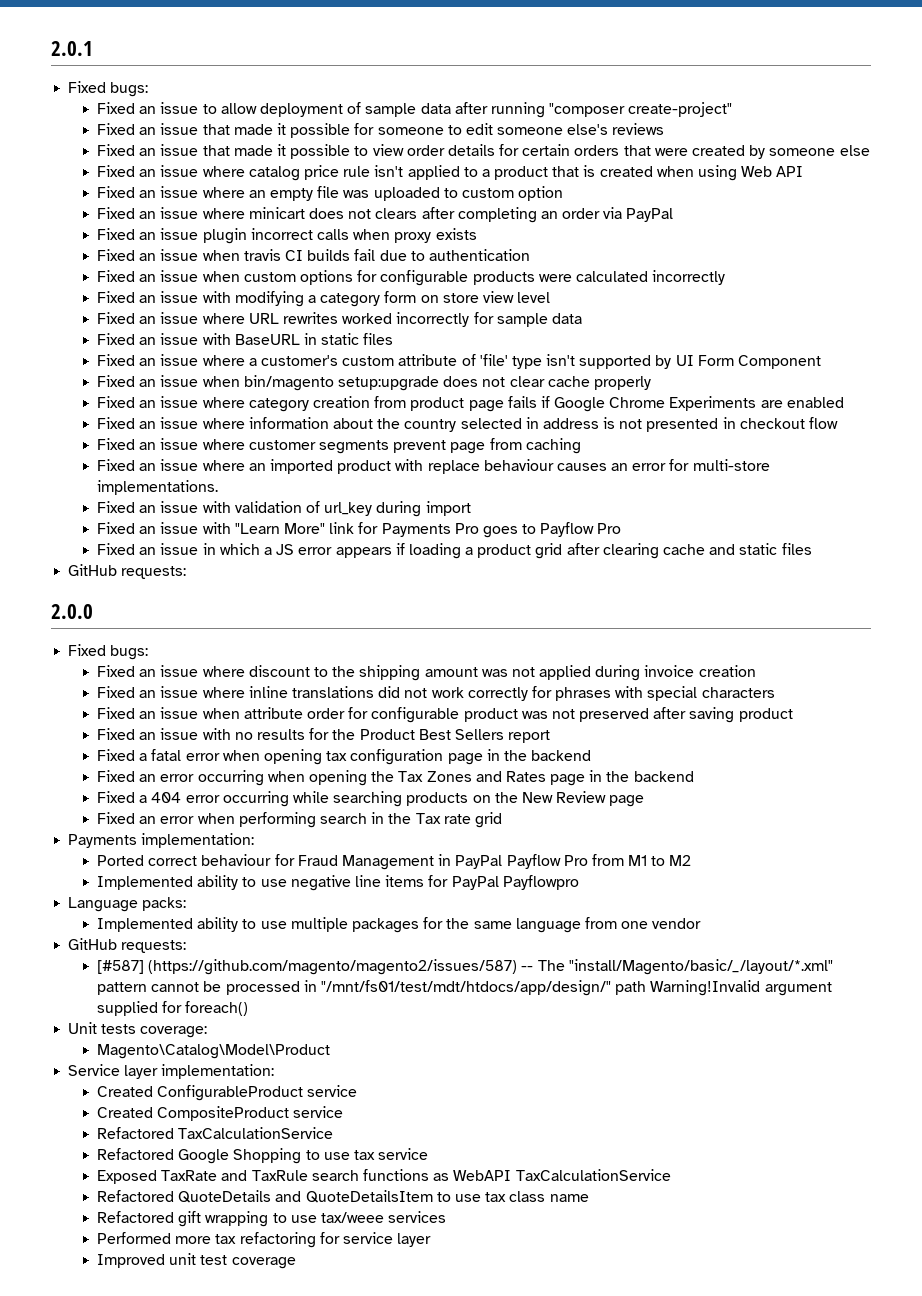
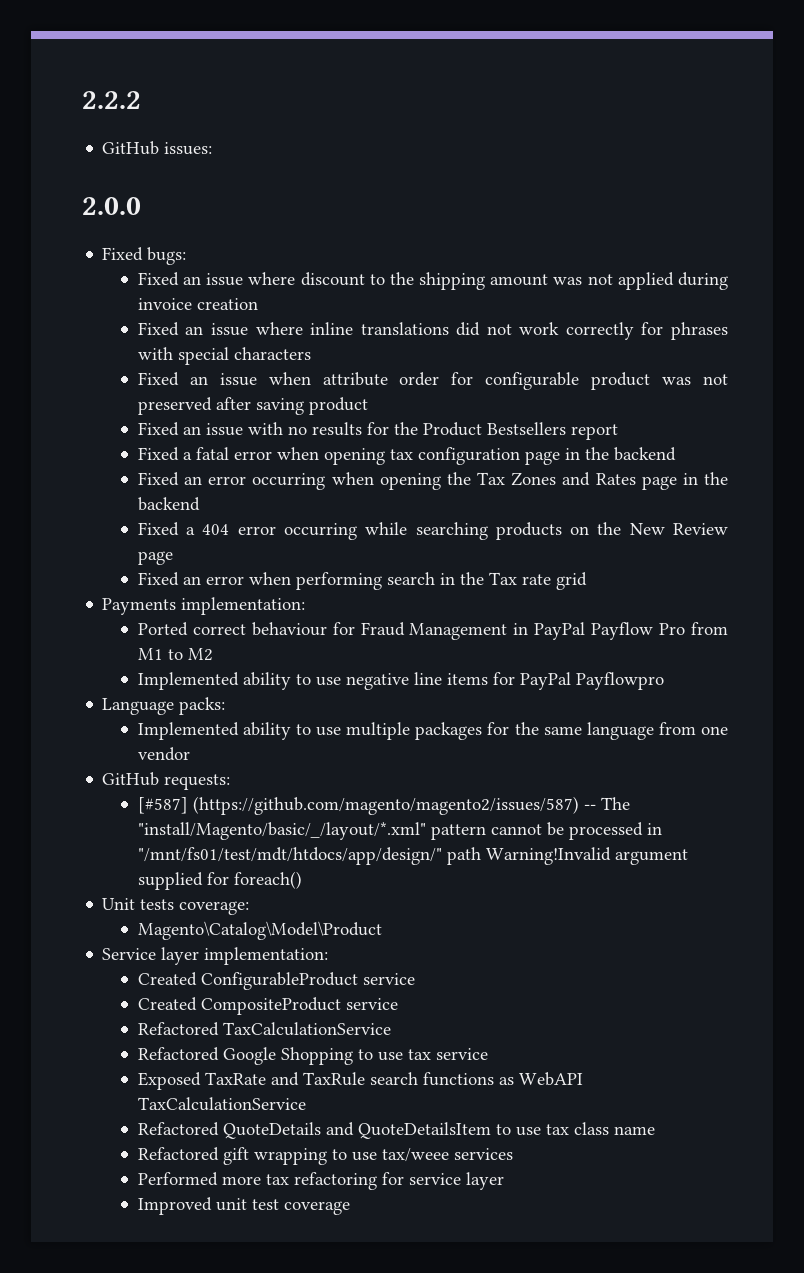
- 2.0.1
- Fixed bugs:
- Fixed an issue to allow deployment of sample data after running "composer create-project"
- Fixed an issue that made it possible for someone to edit someone else's reviews
- Fixed an issue that made it possible to view order details for certain orders that were created by someone else
- Fixed an issue where catalog price rule isn't applied to a product that is created when using Web API
- Fixed an issue where an empty file was uploaded to custom option
- Fixed an issue where minicart does not clears after completing an order via PayPal
- Fixed an issue plugin incorrect calls when proxy exists
- Fixed an issue when travis CI builds fail due to authentication
- Fixed an issue when custom options for configurable products were calculated incorrectly
- Fixed an issue with modifying a category form on store view level
- Fixed an issue where URL rewrites worked incorrectly for sample data
- Fixed an issue with BaseURL in static files
- Fixed an issue where a customer's custom attribute of 'file' type isn't supported by UI Form Component
- Fixed an issue when bin/magento setup:upgrade does not clear cache properly
- Fixed an issue where category creation from product page fails if Google Chrome Experiments are enabled
- Fixed an issue where information about the country selected in address is not presented in checkout flow
- Fixed an issue where customer segments prevent page from caching
- Fixed an issue where an imported product with replace behaviour causes an error for multi-store implementations.
- Fixed an issue with validation of url_key during import
- Fixed an issue with "Learn More" link for Payments Pro goes to Payflow Pro
- Fixed an issue in which a JS error appears if loading a product grid after clearing cache and static files
- GitHub requests:
+ 2.2.2
+ GitHub issues:
- Fixed an issue with no results for the Product Best Sellers report
+ Fixed an issue with no results for the Product Bestsellers report

